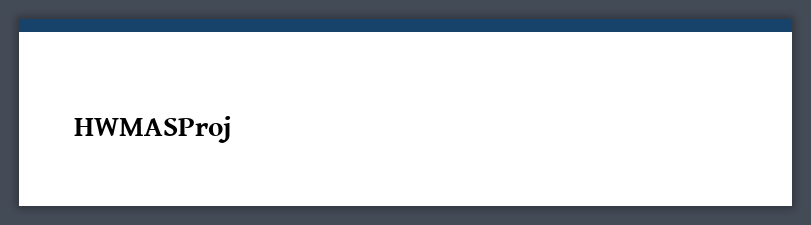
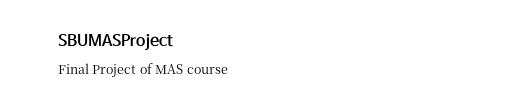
- HWMASProj
+ SBUMASProject
+ Final Project of MAS course

